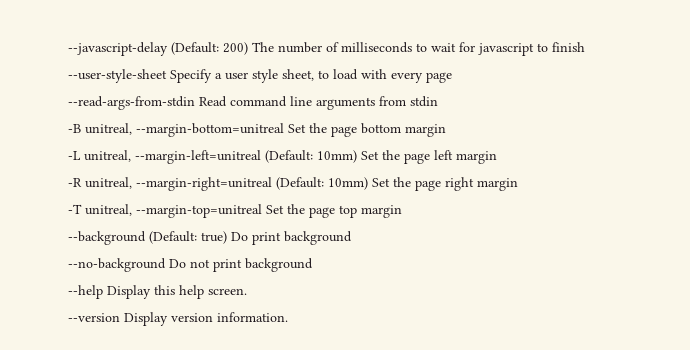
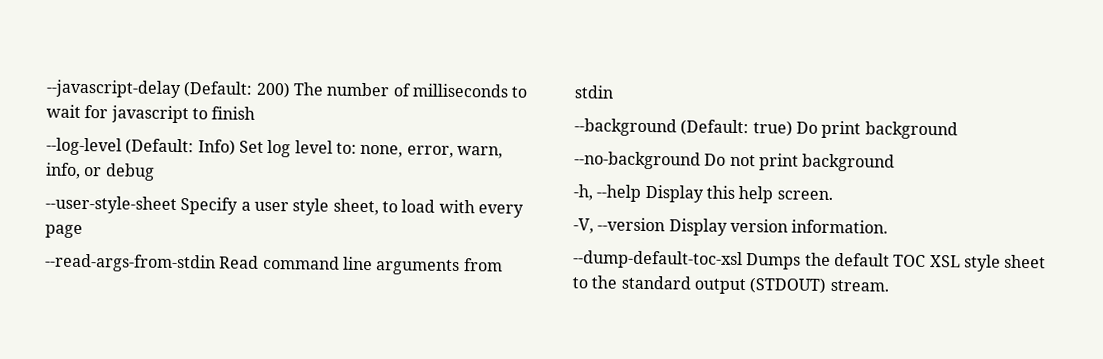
+ --log-level (Default: Info) Set log level to: none, error, warn, info, or debug
- -B unitreal, --margin-bottom=unitreal Set the page bottom margin
- -L unitreal, --margin-left=unitreal (Default: 10mm) Set the page left margin
- -R unitreal, --margin-right=unitreal (Default: 10mm) Set the page right margin
- -T unitreal, --margin-top=unitreal Set the page top margin
- --help Display this help screen.
+ -h, --help Display this help screen.
- --version Display version information.
+ -V, --version Display version information.
+ --dump-default-toc-xsl Dumps the default TOC XSL style sheet to the standard output (STDOUT) stream.

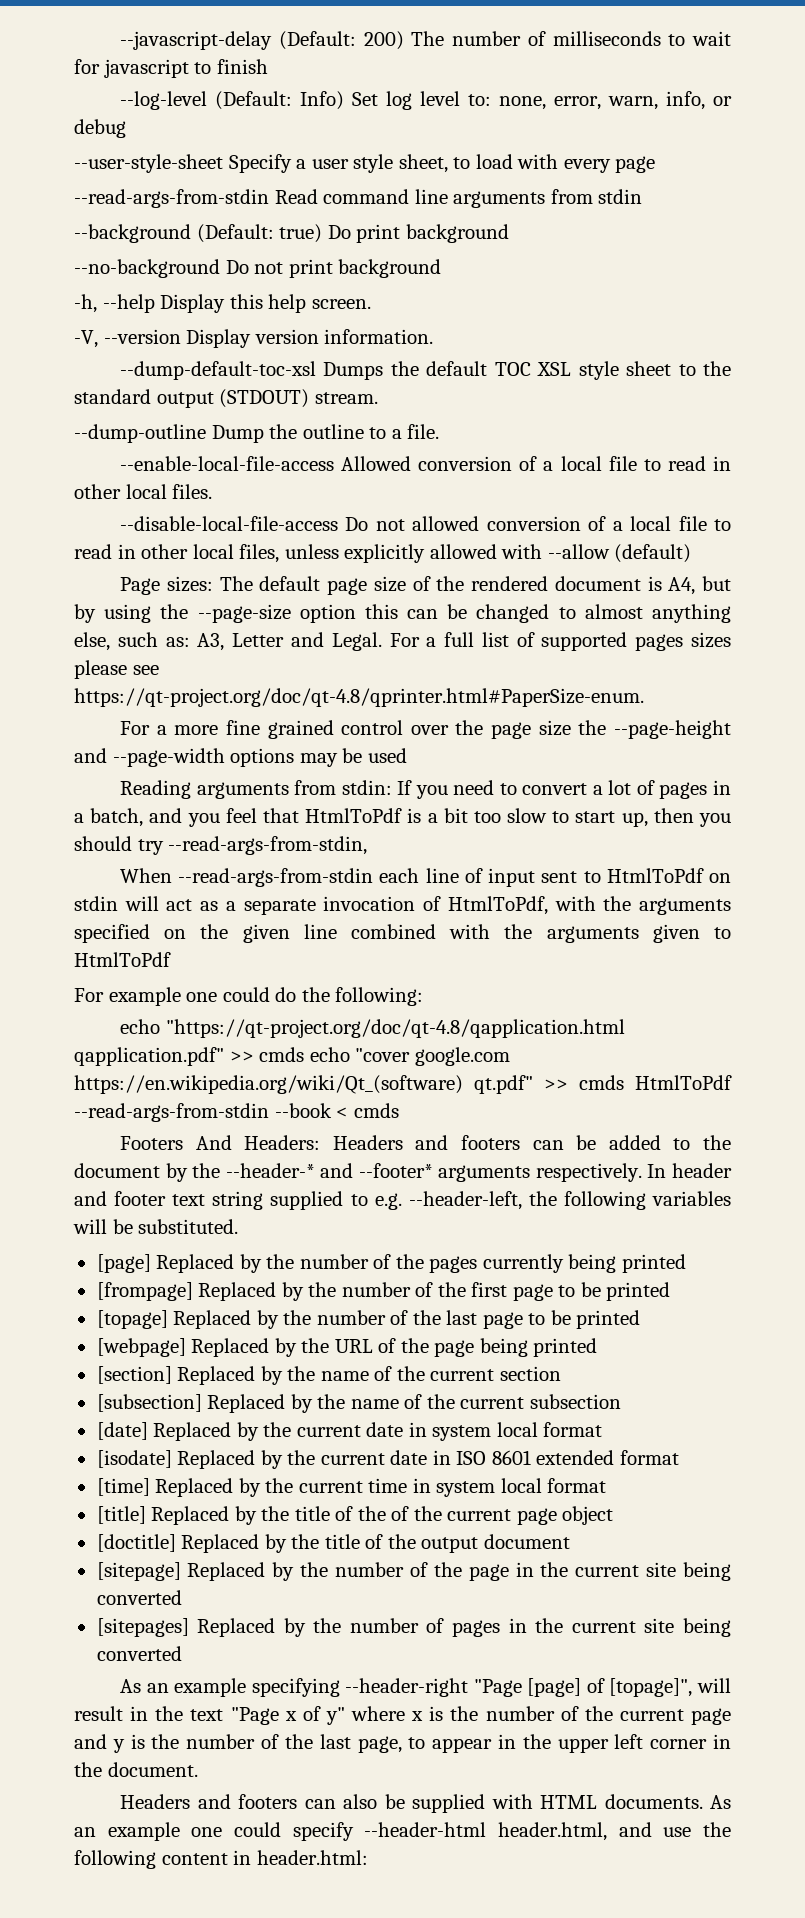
+ --dump-outline Dump the outline to a file.
+ --enable-local-file-access Allowed conversion of a local file to read in other local files.
+ --disable-local-file-access Do not allowed conversion of a local file to read in other local files, unless explicitly allowed with --allow (default)
+ Page sizes: The default page size of the rendered document is A4, but by using the --page-size option this can be changed to almost anything else, such as: A3, Letter and Legal. For a full list of supported pages sizes please see https://qt-project.org/doc/qt-4.8/qprinter.html#PaperSize-enum.
+ For a more fine grained control over the page size the --page-height and --page-width options may be used
+ Reading arguments from stdin: If you need to convert a lot of pages in a batch, and you feel that HtmlToPdf is a bit too slow to start up, then you should try --read-args-from-stdin,
+ When --read-args-from-stdin each line of input sent to HtmlToPdf on stdin will act as a separate invocation of HtmlToPdf, with the arguments specified on the given line combined with the arguments given to HtmlToPdf
+ For example one could do the following:
+ echo "https://qt-project.org/doc/qt-4.8/qapplication.html qapplication.pdf" >> cmds echo "cover google.com https://en.wikipedia.org/wiki/Qt_(software) qt.pdf" >> cmds HtmlToPdf --read-args-from-stdin --book < cmds
+ Footers And Headers: Headers and footers can be added to the document by the --header-* and --footer* arguments respectively. In header and footer text string supplied to e.g. --header-left, the following variables will be substituted.
+ [page] Replaced by the number of the pages currently being printed
+ [frompage] Replaced by the number of the first page to be printed
+ [topage] Replaced by the number of the last page to be printed
+ [webpage] Replaced by the URL of the page being printed
+ [section] Replaced by the name of the current section
+ [subsection] Replaced by the name of the current subsection
+ [date] Replaced by the current date in system local format
+ [isodate] Replaced by the current date in ISO 8601 extended format
+ [time] Replaced by the current time in system local format
+ [title] Replaced by the title of the of the current page object
+ [doctitle] Replaced by the title of the output document
+ [sitepage] Replaced by the number of the page in the current site being converted
+ [sitepages] Replaced by the number of pages in the current site being converted
+ As an example specifying --header-right "Page [page] of [topage]", will result in the text "Page x of y" where x is the number of the current page and y is the number of the last page, to appear in the upper left corner in the document.
+ Headers and footers can also be supplied with HTML documents. As an example one could specify --header-html header.html, and use the following content in header.html:

